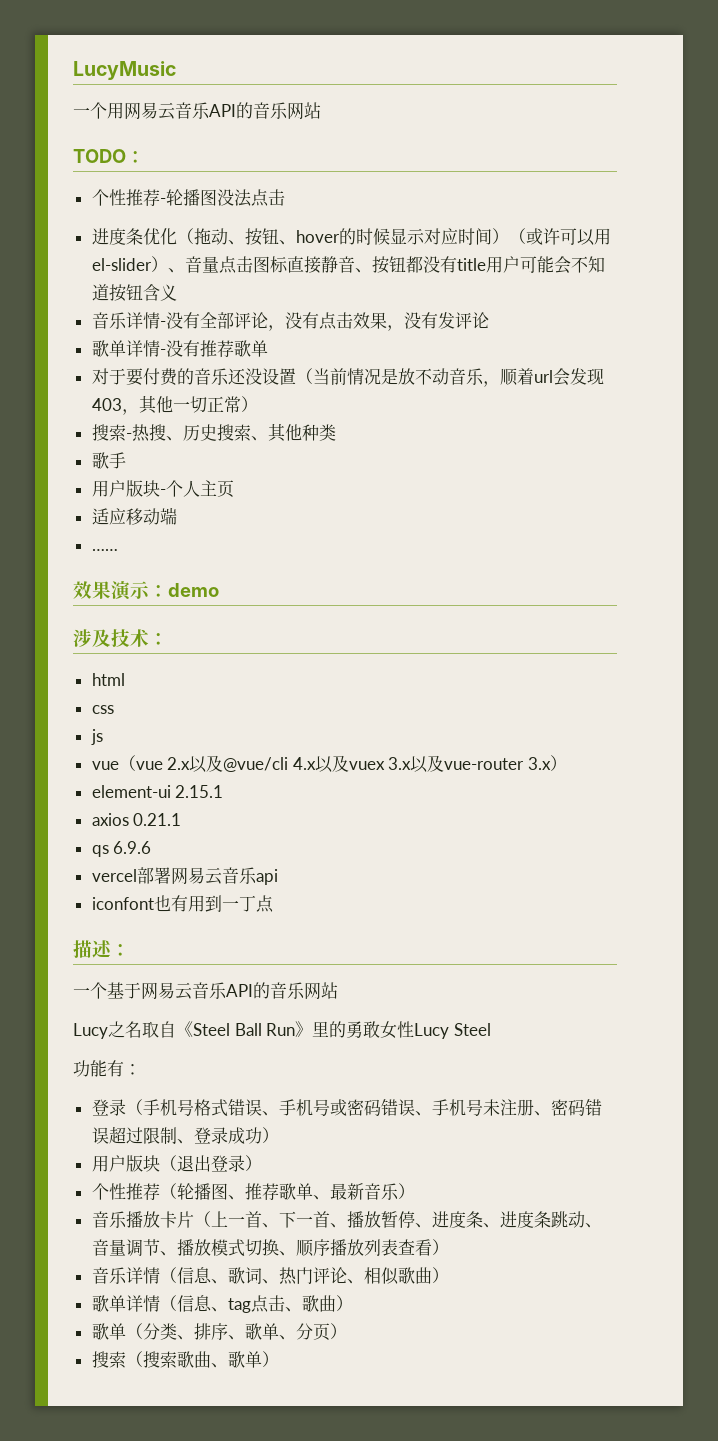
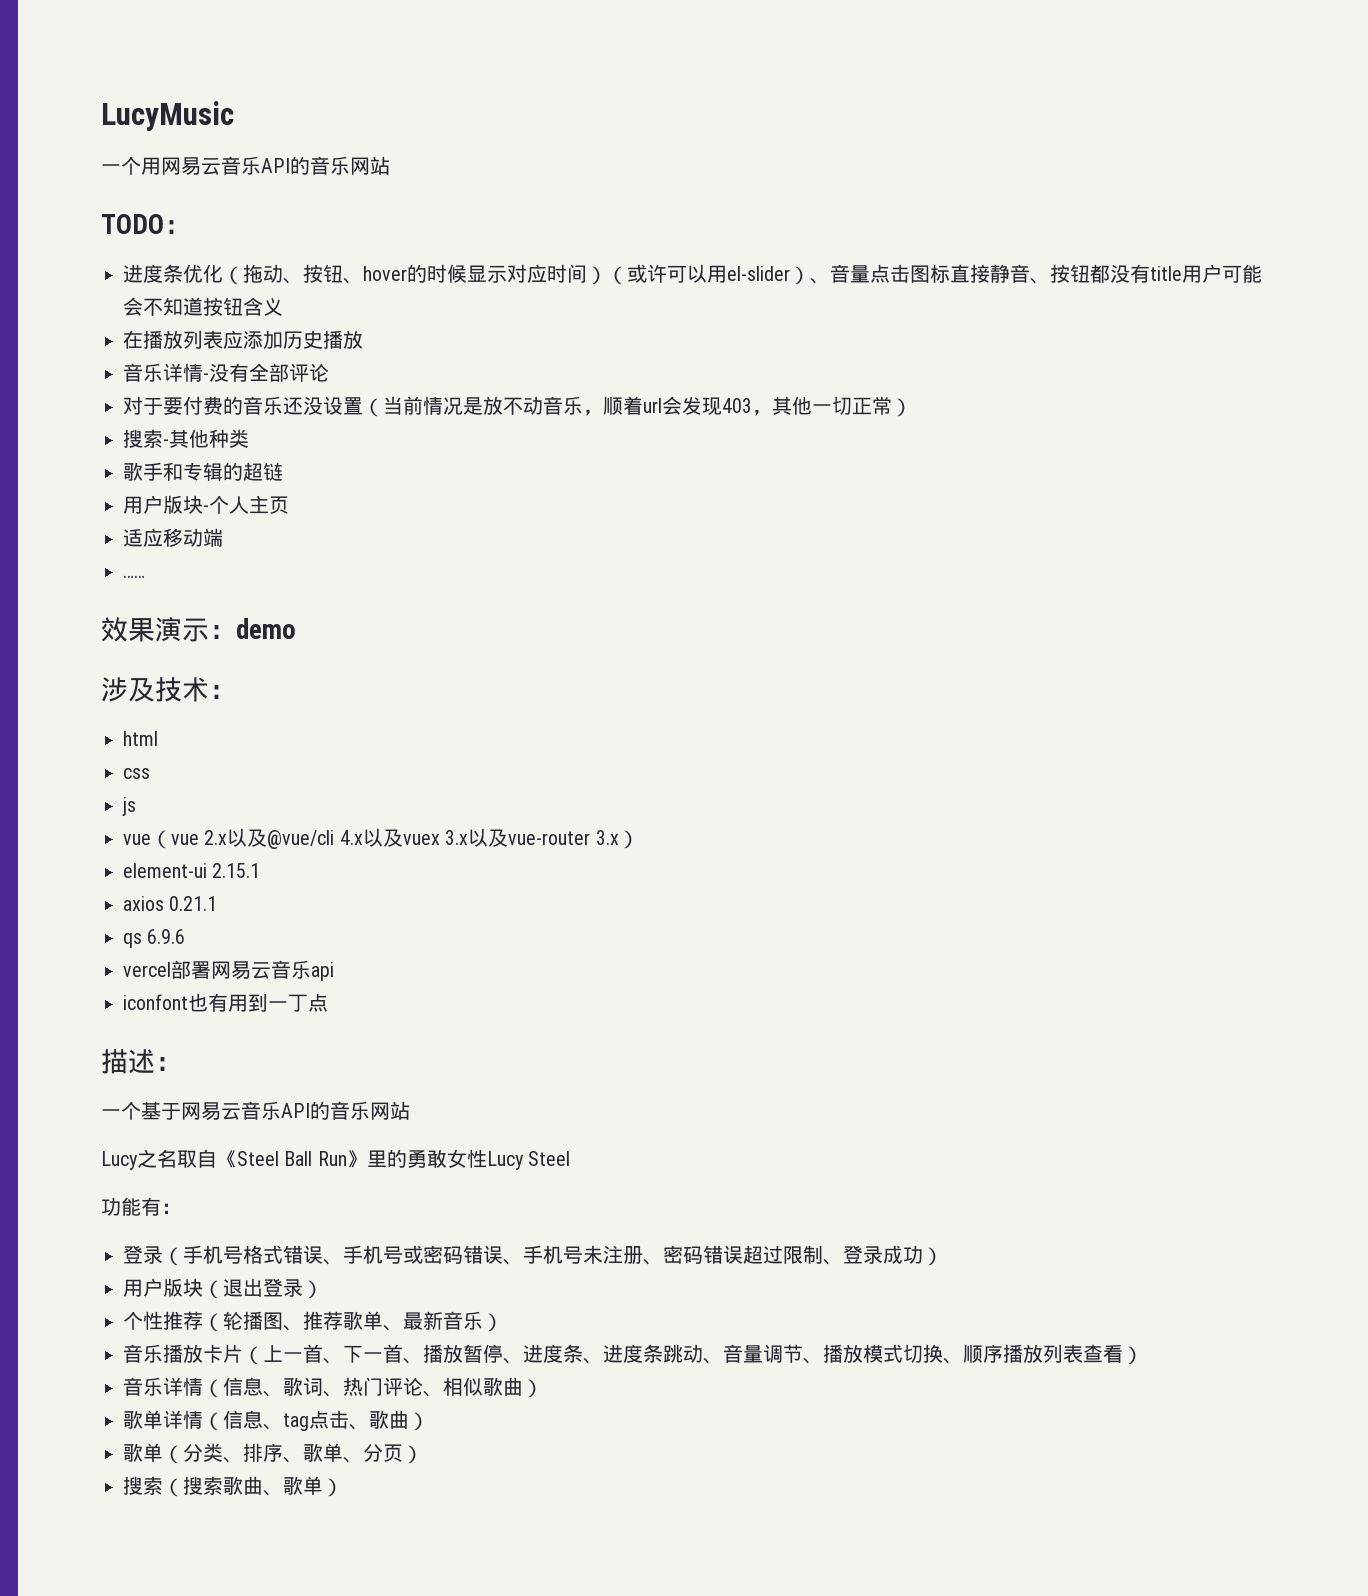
- 个性推荐-轮播图没法点击
+ 在播放列表应添加历史播放
- 音乐详情-没有全部评论，没有点击效果，没有发评论
- 歌单详情-没有推荐歌单
+ 音乐详情-没有全部评论
- 搜索-热搜、历史搜索、其他种类
+ 搜索-其他种类
- 歌手
+ 歌手和专辑的超链

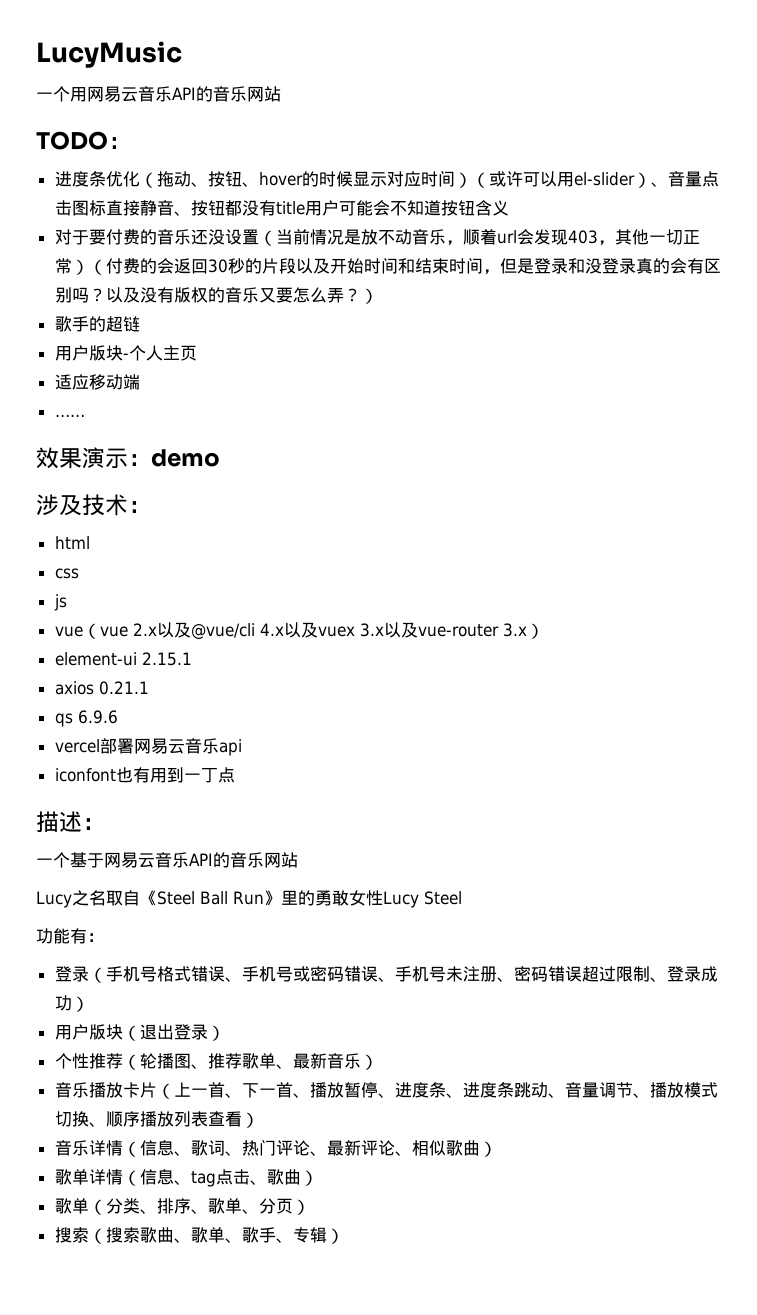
- 在播放列表应添加历史播放
- 音乐详情-没有全部评论
- 对于要付费的音乐还没设置（当前情况是放不动音乐，顺着url会发现403，其他一切正常）
- 搜索-其他种类
- 歌手和专辑的超链
+ 对于要付费的音乐还没设置（当前情况是放不动音乐，顺着url会发现403，其他一切正常）（付费的会返回30秒的片段以及开始时间和结束时间，但是登录和没登录真的会有区别吗？以及没有版权的音乐又要怎么弄？）
+ 歌手的超链
- 音乐详情（信息、歌词、热门评论、相似歌曲）
+ 音乐详情（信息、歌词、热门评论、最新评论、相似歌曲）
- 搜索（搜索歌曲、歌单）
+ 搜索（搜索歌曲、歌单、歌手、专辑）

